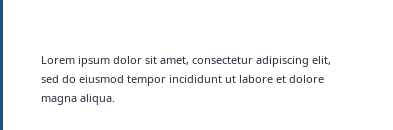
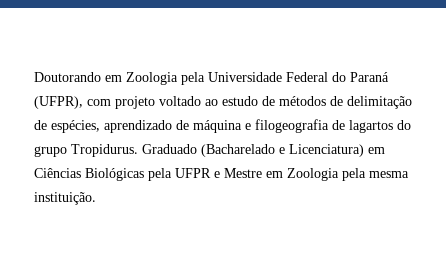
- Lorem ipsum dolor sit amet, consectetur adipiscing elit, sed do eiusmod tempor incididunt ut labore et dolore magna aliqua.
+ Doutorando em Zoologia pela Universidade Federal do Paraná (UFPR), com projeto voltado ao estudo de métodos de delimitação de espécies, aprendizado de máquina e filogeografia de lagartos do grupo Tropidurus. Graduado (Bacharelado e Licenciatura) em Ciências Biológicas pela UFPR e Mestre em Zoologia pela mesma instituição.

